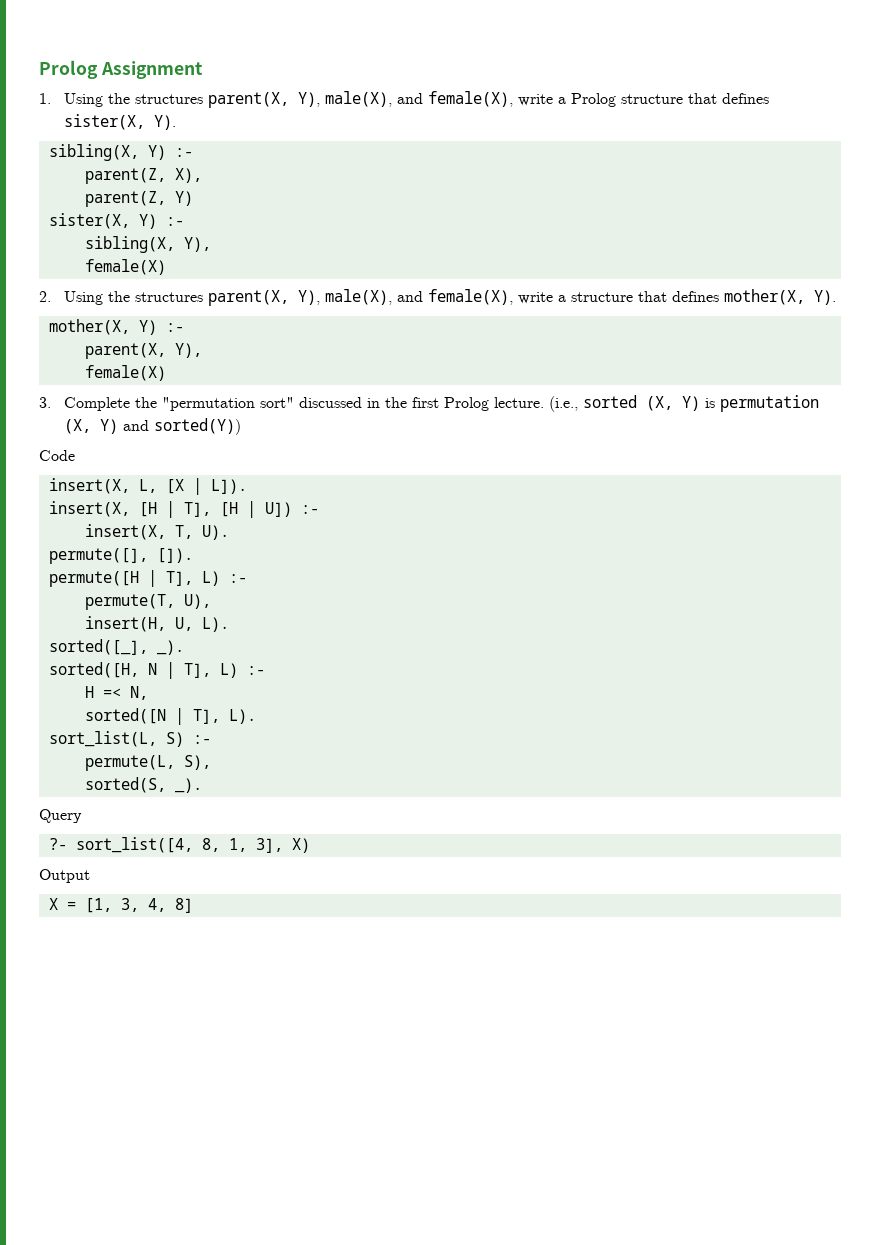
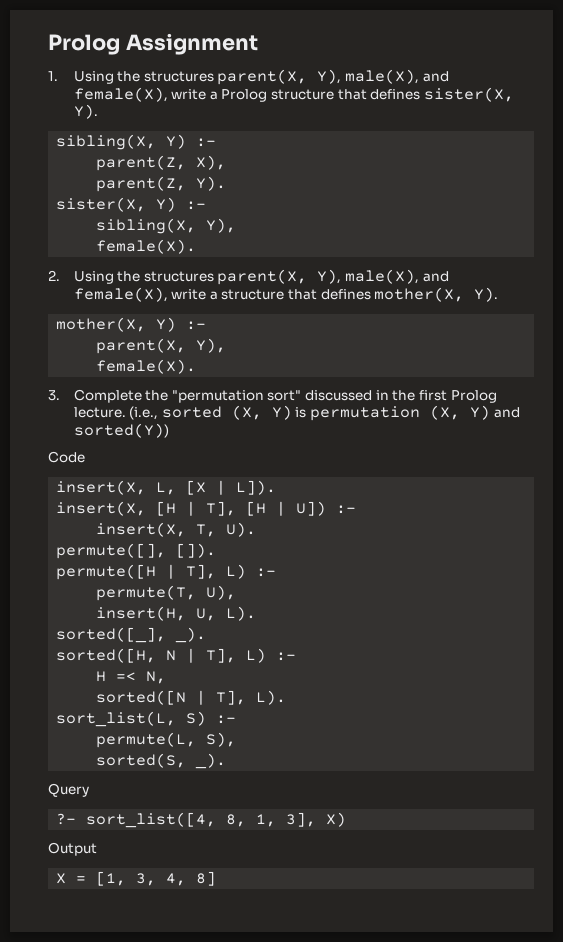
- parent(Z, Y)
+ parent(Z, Y).
  sibling(X, Y),
- female(X)
+ female(X).
  mother(X, Y) :-
  parent(X, Y),
- female(X)
+ female(X).

